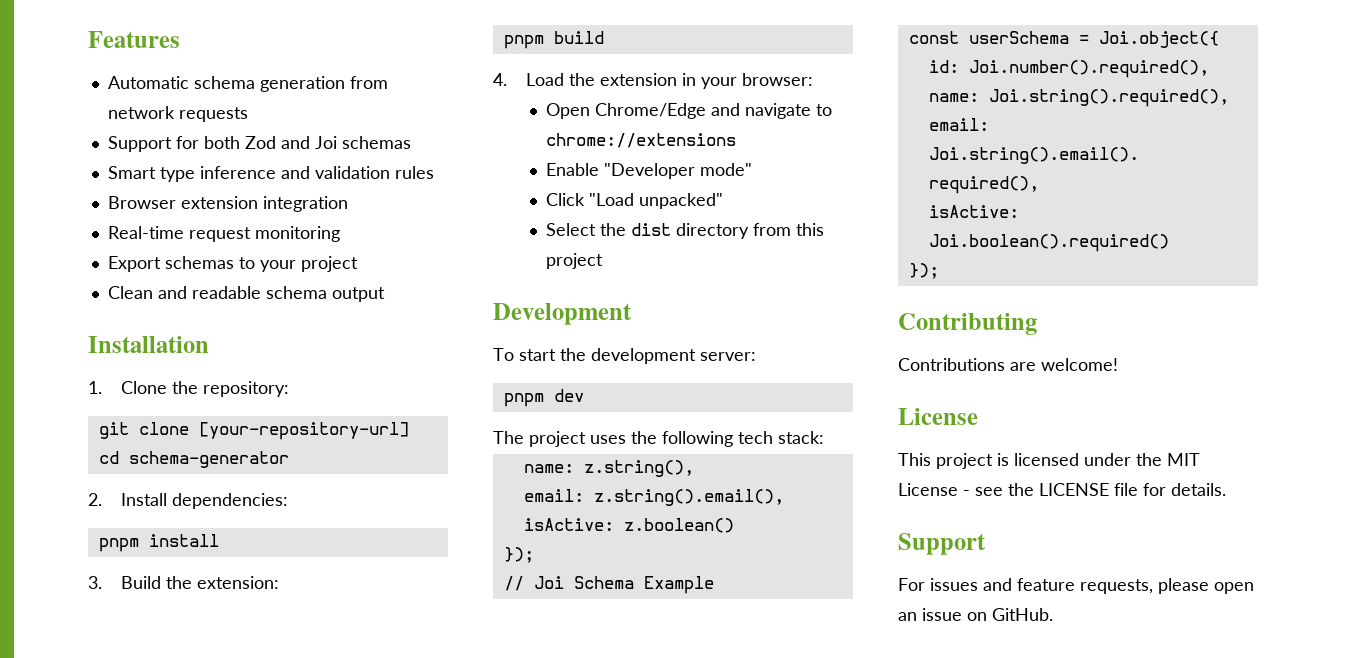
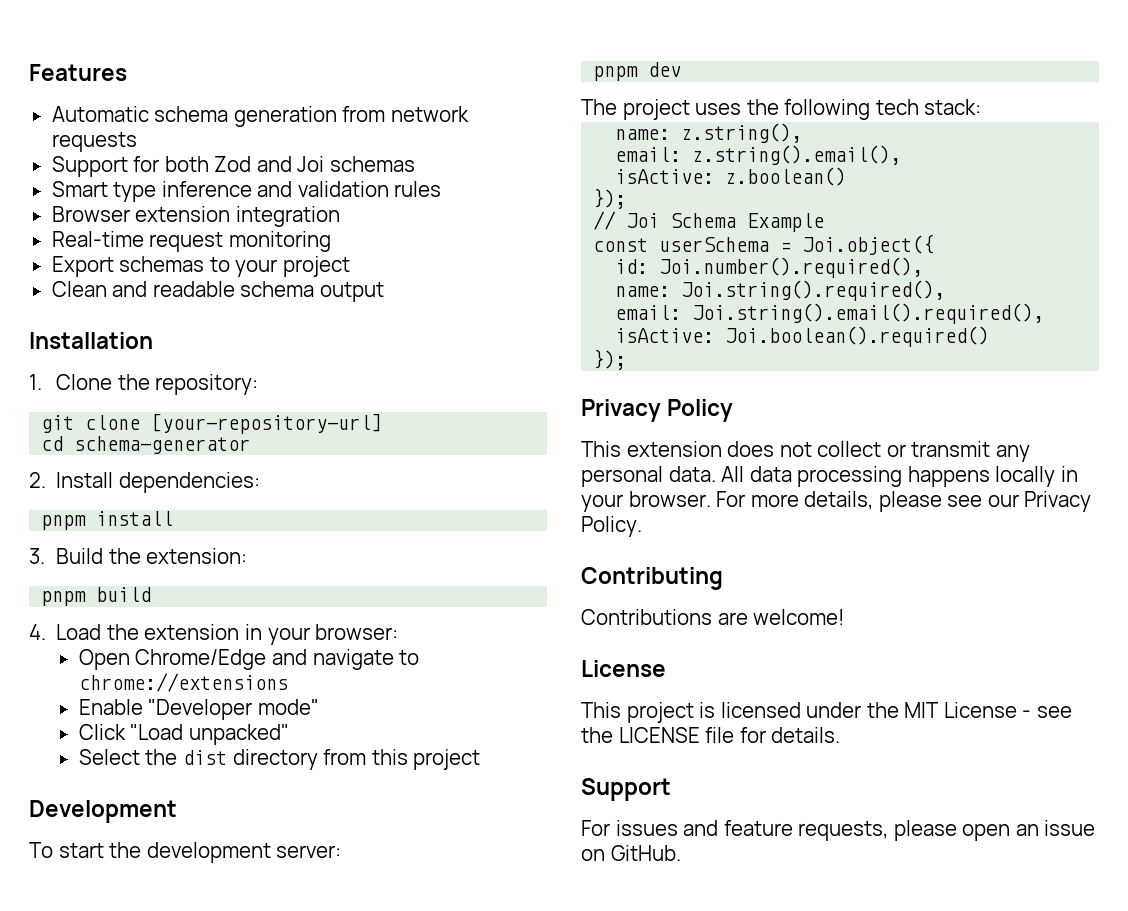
+ Privacy Policy
+ This extension does not collect or transmit any personal data. All data processing happens locally in your browser. For more details, please see our Privacy Policy.

